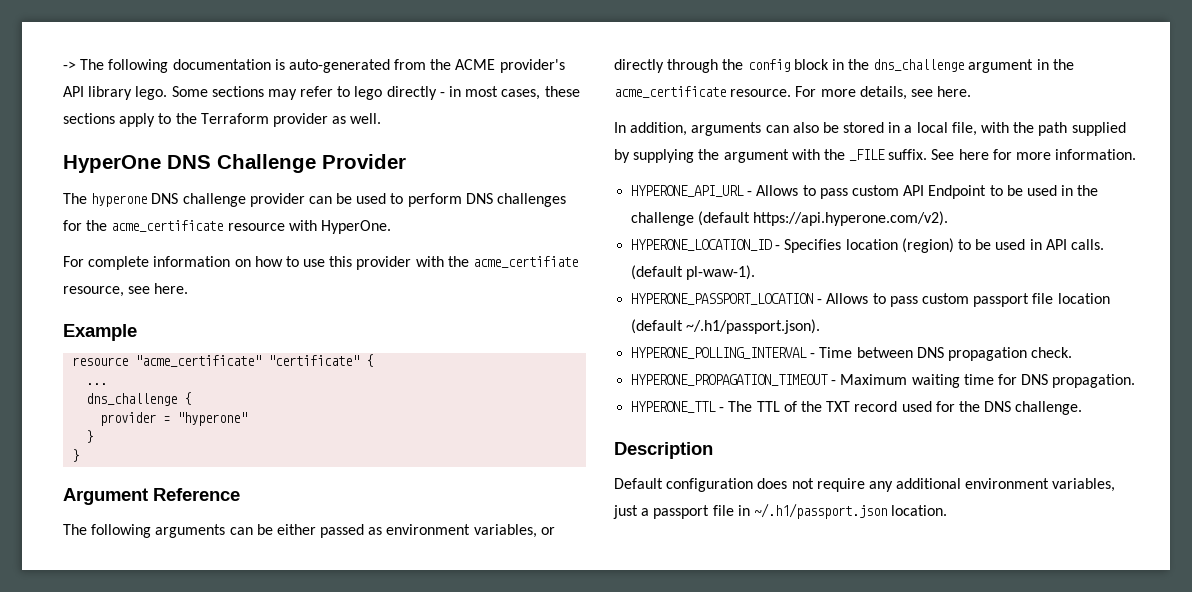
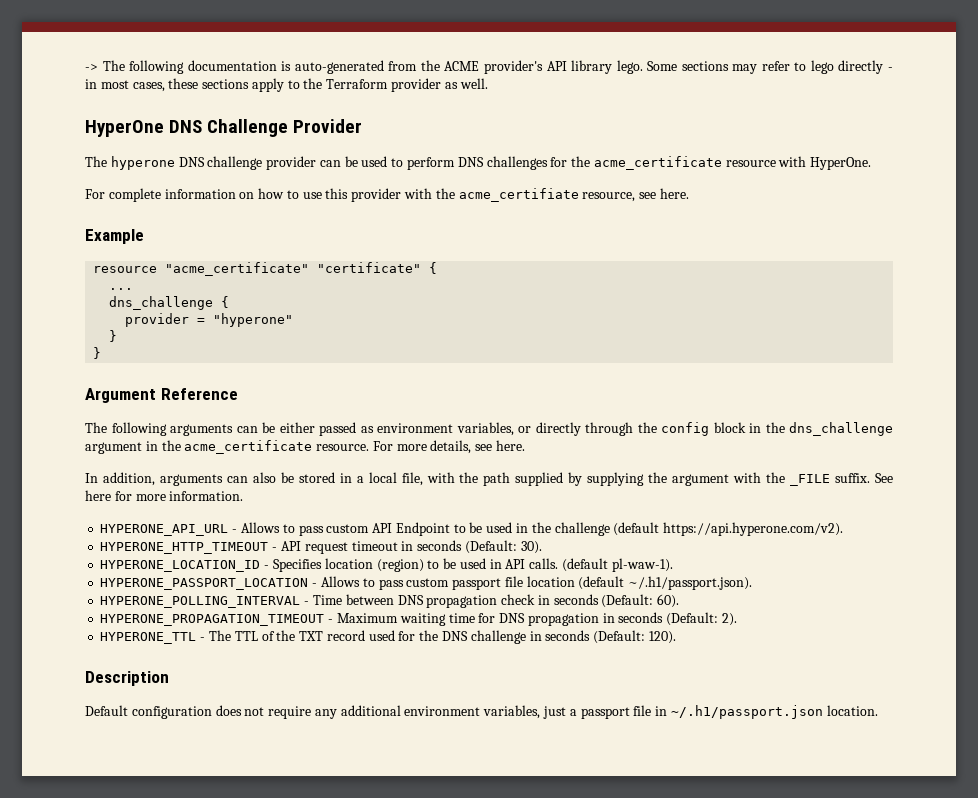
+ HYPERONE_HTTP_TIMEOUT - API request timeout in seconds (Default: 30).
- HYPERONE_POLLING_INTERVAL - Time between DNS propagation check.
+ HYPERONE_POLLING_INTERVAL - Time between DNS propagation check in seconds (Default: 60).
- HYPERONE_PROPAGATION_TIMEOUT - Maximum waiting time for DNS propagation.
+ HYPERONE_PROPAGATION_TIMEOUT - Maximum waiting time for DNS propagation in seconds (Default: 2).
- HYPERONE_TTL - The TTL of the TXT record used for the DNS challenge.
+ HYPERONE_TTL - The TTL of the TXT record used for the DNS challenge in seconds (Default: 120).

